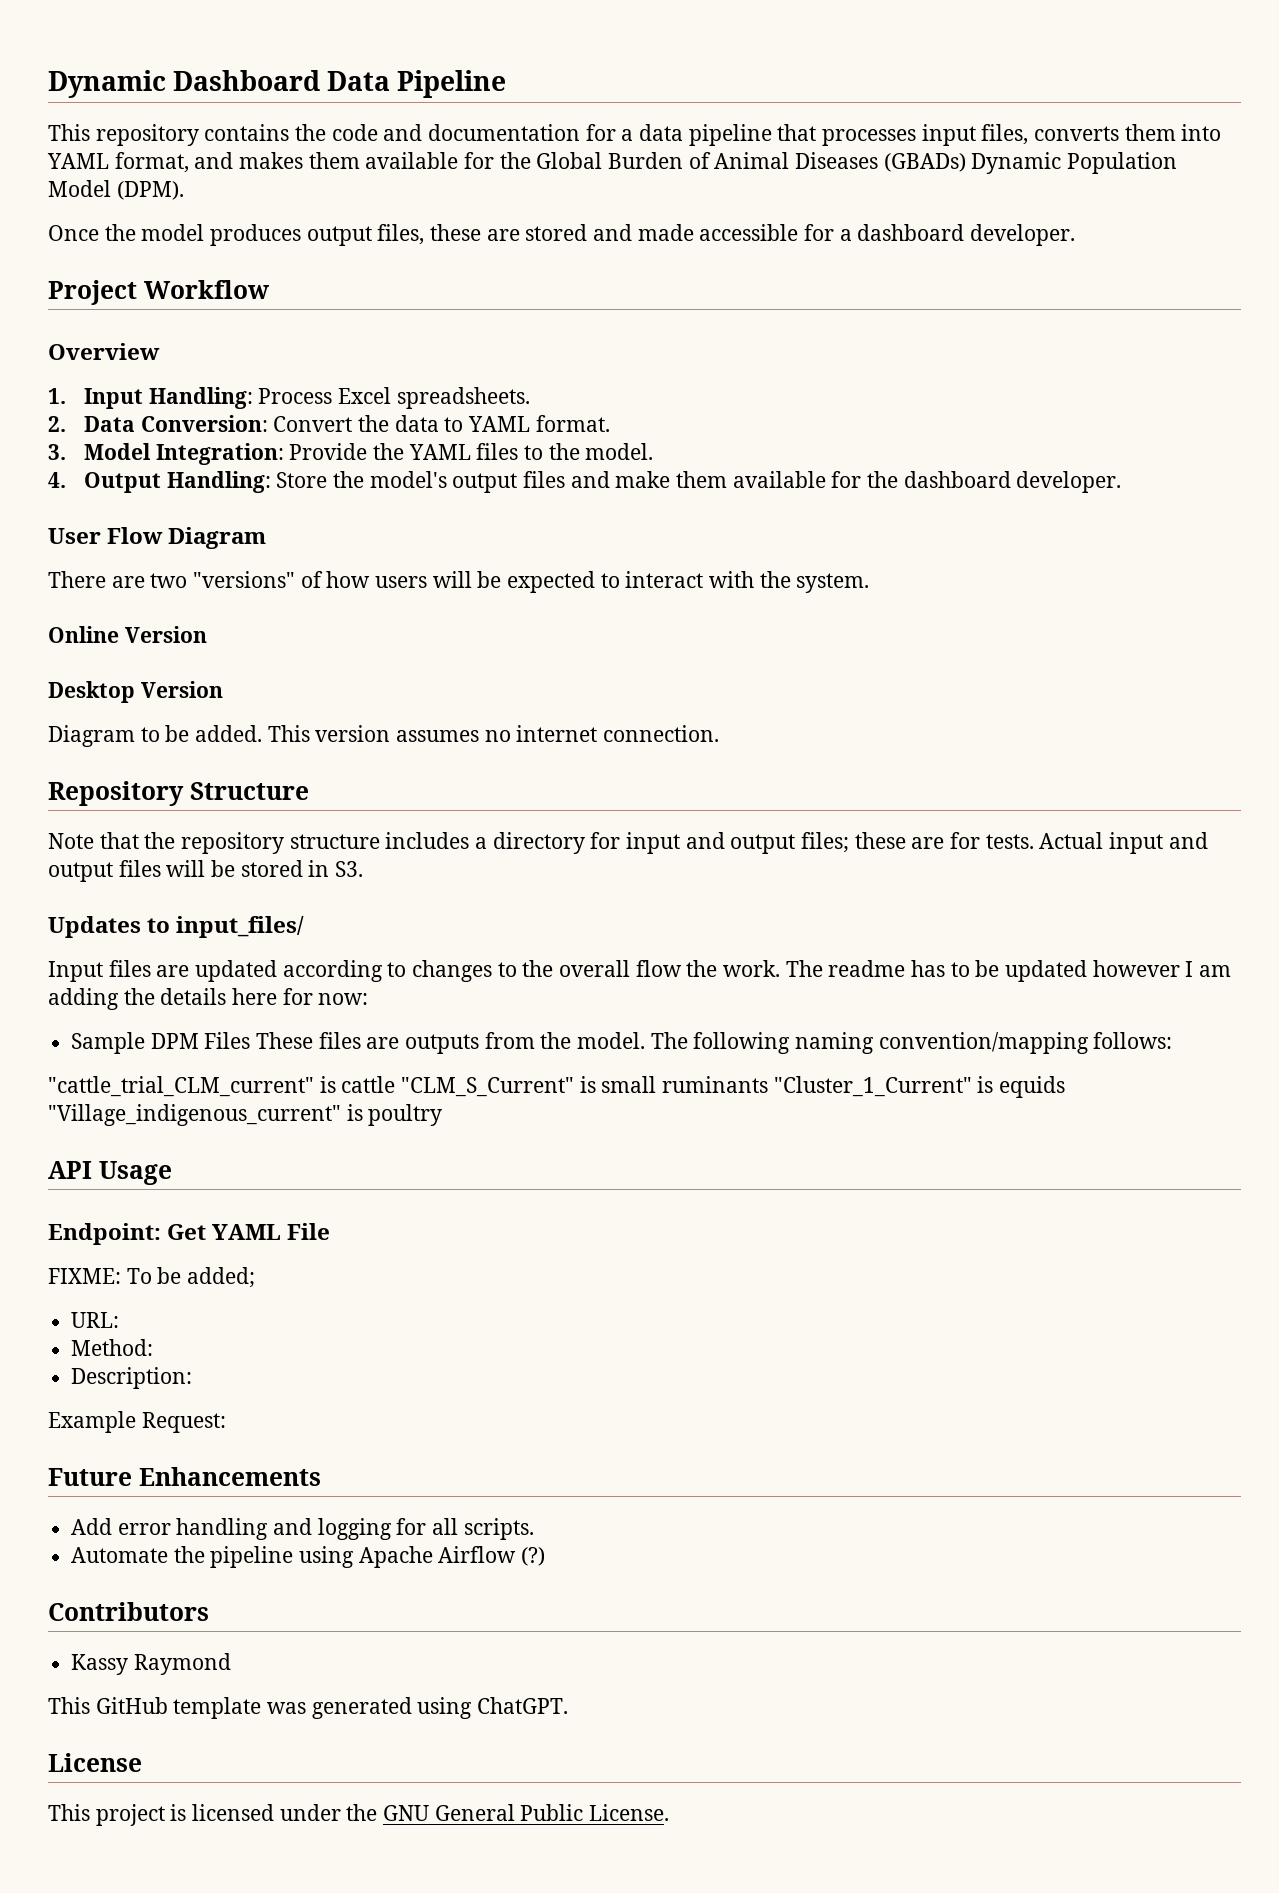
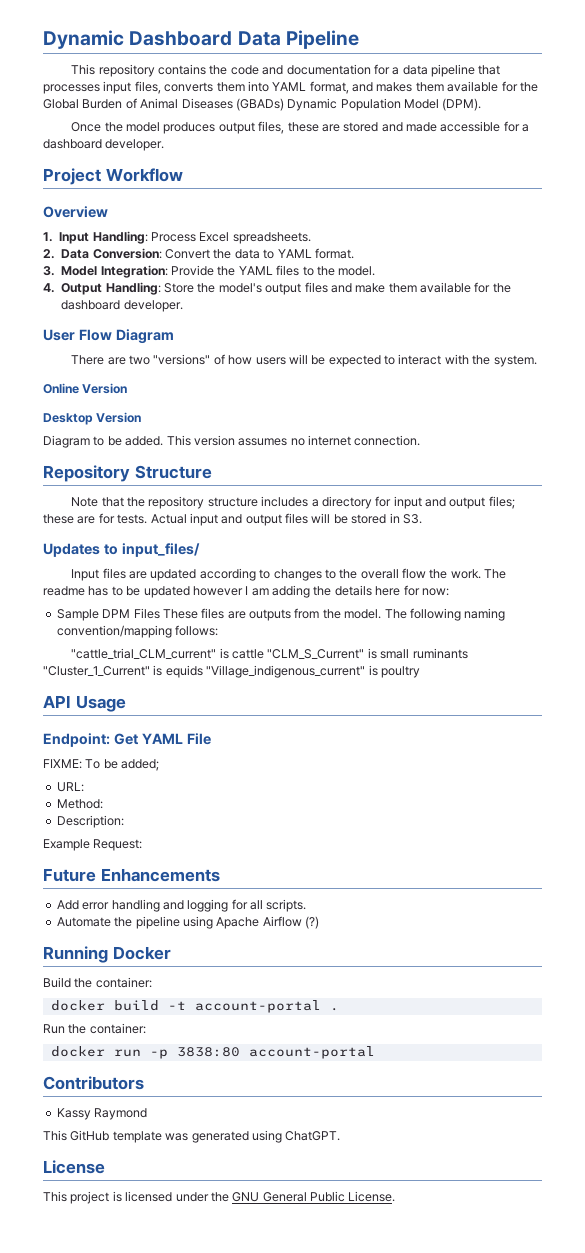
+ Running Docker
+ Build the container:
+ docker build -t account-portal .
+ Run the container:
+ docker run -p 3838:80 account-portal

